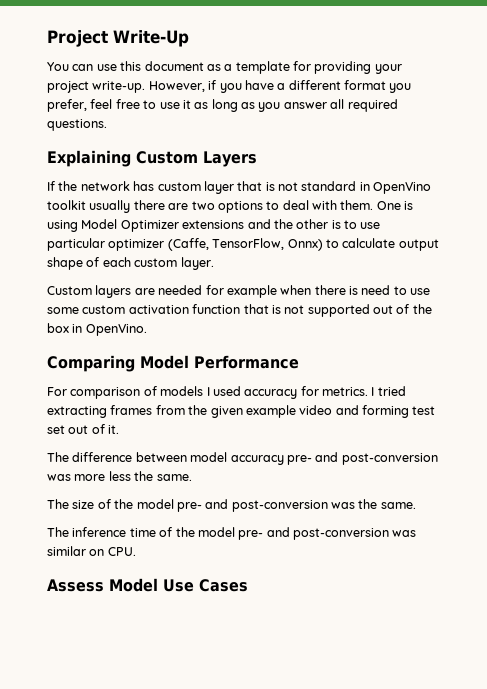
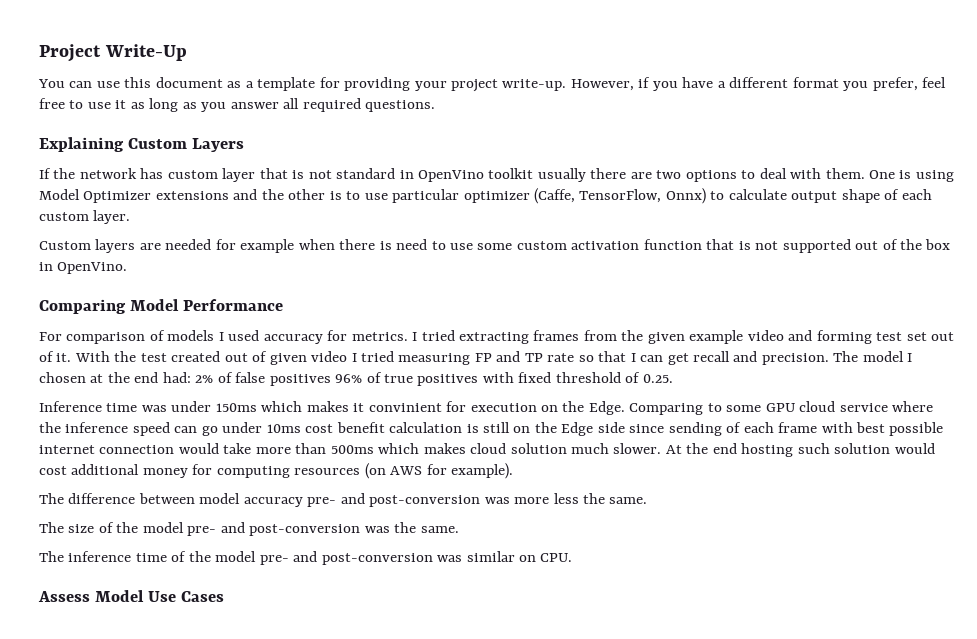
+ With the test created out of given video I tried measuring FP and TP rate so that I can get recall and precision. The model I chosen at the end had: 2% of false positives 96% of true positives with fixed threshold of 0.25.
+ Inference time was under 150ms which makes it convinient for execution on the Edge. Comparing to some GPU cloud service where the inference speed can go under 10ms cost benefit calculation is still on the Edge side since sending of each frame with best possible internet connection would take more than 500ms which makes cloud solution much slower. At the end hosting such solution would cost additional money for computing resources (on AWS for example).

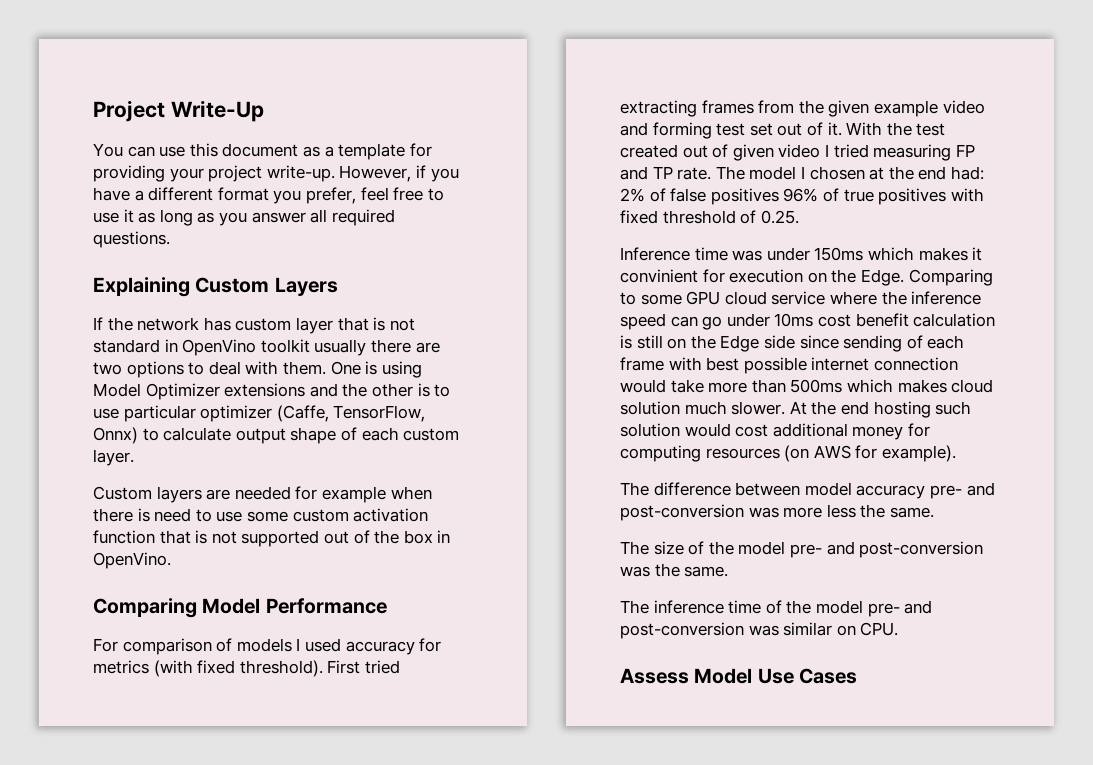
- For comparison of models I used accuracy for metrics. I tried extracting frames from the given example video and forming test set out of it.
+ For comparison of models I used accuracy for metrics (with fixed threshold). First tried extracting frames from the given example video and forming test set out of it.
- With the test created out of given video I tried measuring FP and TP rate so that I can get recall and precision.
+ With the test created out of given video I tried measuring FP and TP rate.

